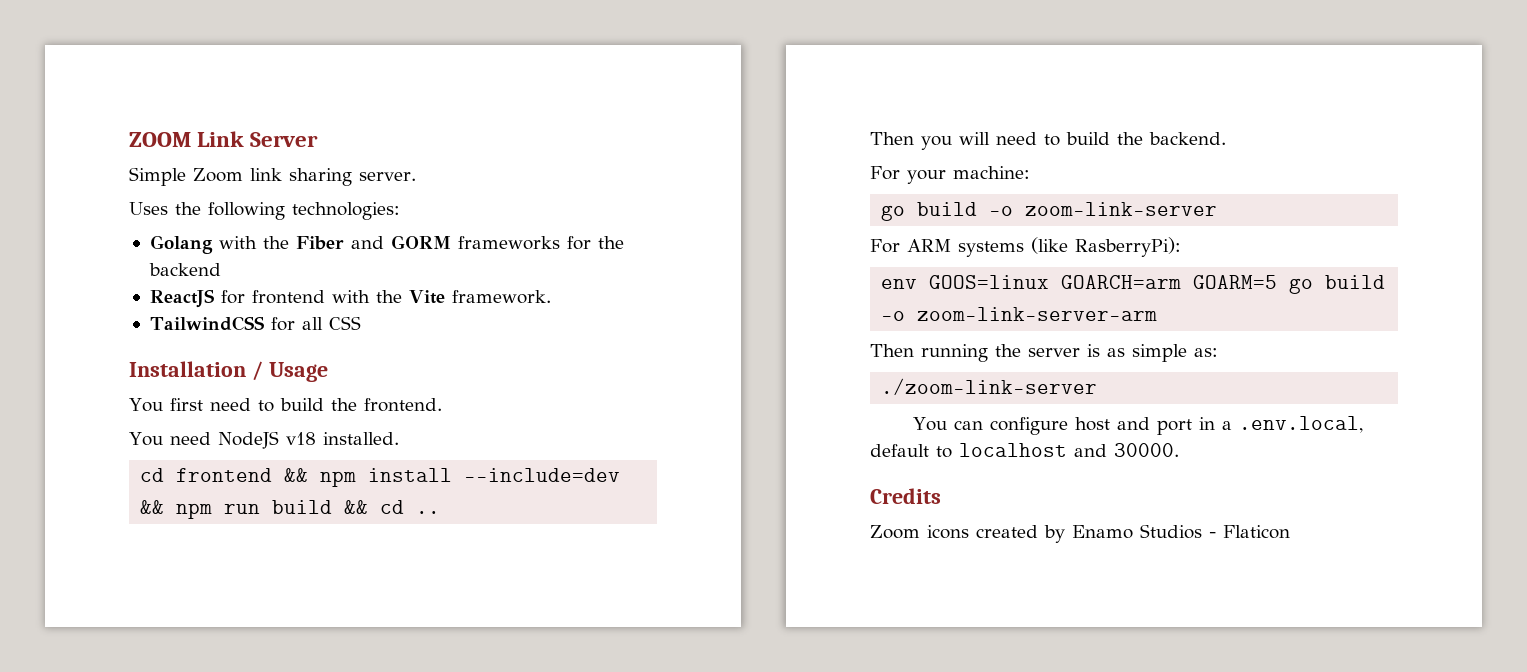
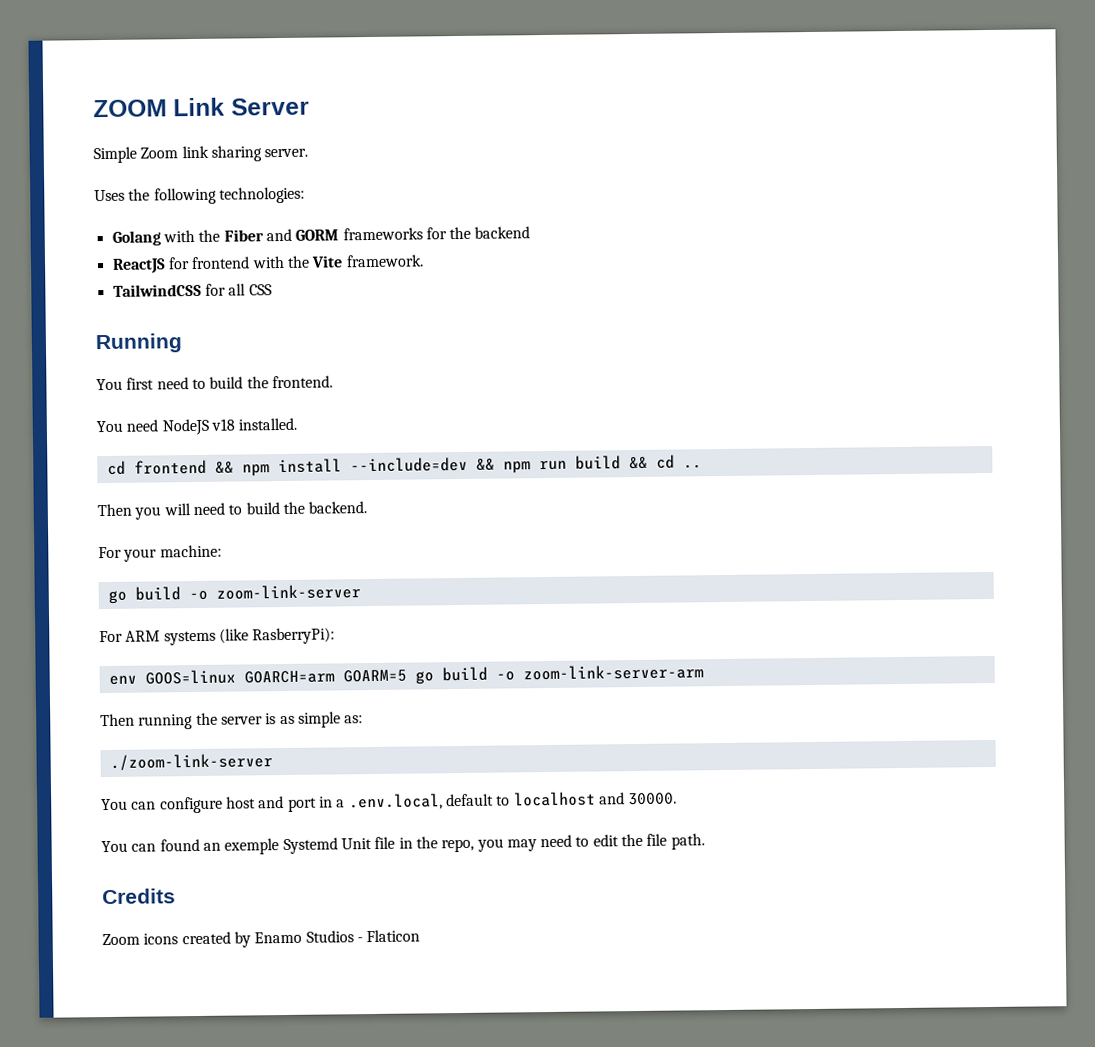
- Installation / Usage
+ Running
+ You can found an exemple Systemd Unit file in the repo, you may need to edit the file path.

